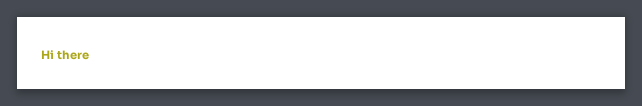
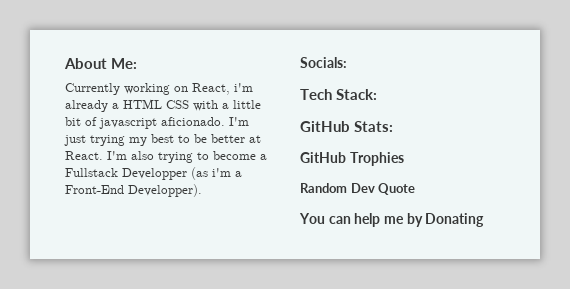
- Hi there
+ About Me:
+ Currently working on React, i'm already a HTML CSS with a little bit of javascript aficionado. I'm just trying my best to be better at React. I'm also trying to become a Fullstack Developper (as i'm a Front-End Developper).
+ Socials:
+ Tech Stack:
+ GitHub Stats:
+ GitHub Trophies
+ Random Dev Quote
+ You can help me by Donating

